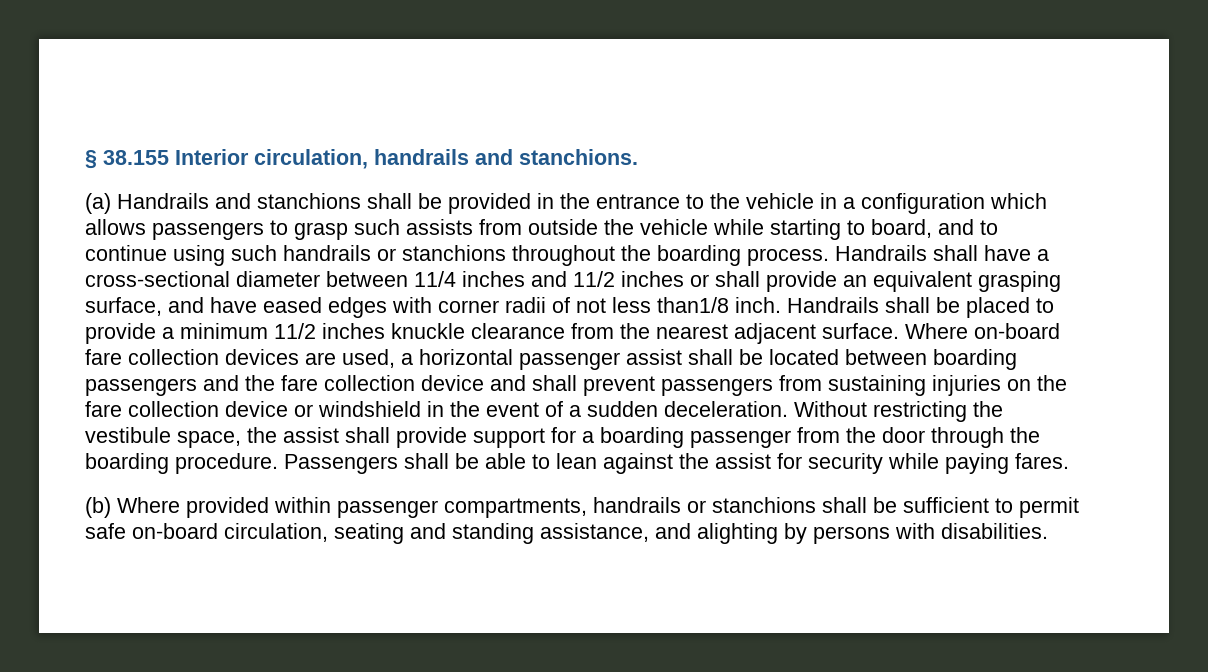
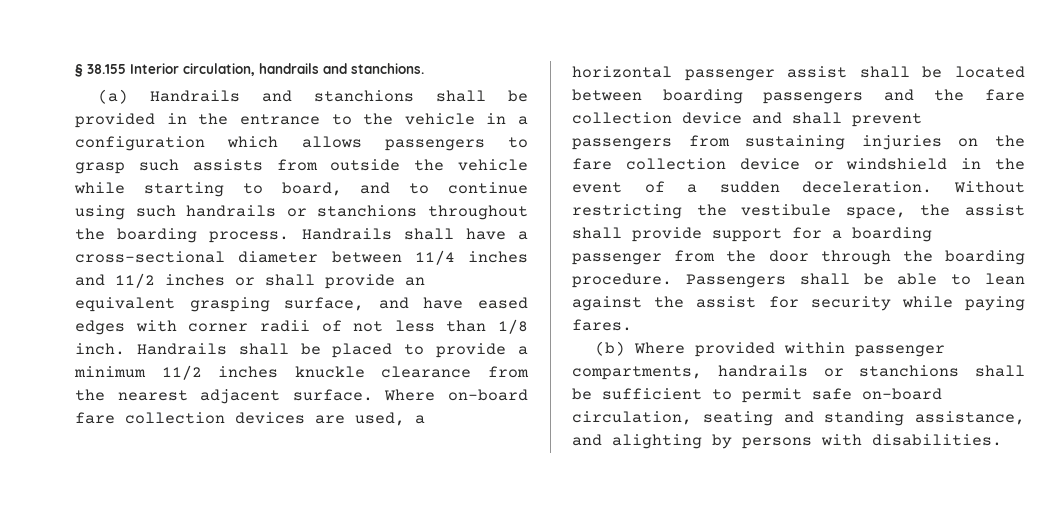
- Handrails shall have a cross-sectional diameter between 11/4 inches and 11/2 inches or shall provide an equivalent grasping surface, and have eased edges with corner radii of not less than1/8 inch.
+ Handrails shall have a cross-sectional diameter between 11/4 inches and 11/2 inches or shall provide an equivalent grasping surface, and have eased edges with corner radii of not less than 1/8 inch.

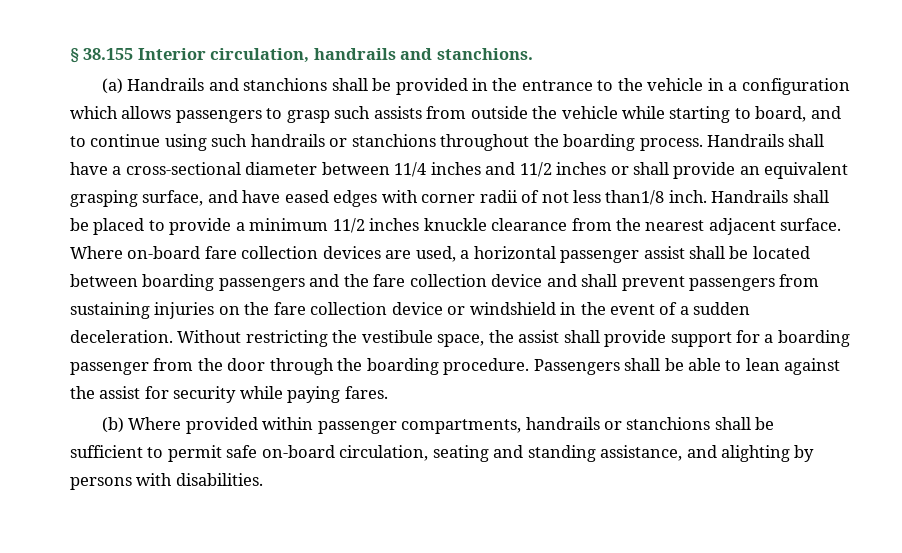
- Handrails shall have a cross-sectional diameter between 11/4 inches and 11/2 inches or shall provide an equivalent grasping surface, and have eased edges with corner radii of not less than 1/8 inch.
+ Handrails shall have a cross-sectional diameter between 11/4 inches and 11/2 inches or shall provide an equivalent grasping surface, and have eased edges with corner radii of not less than1/8 inch.

